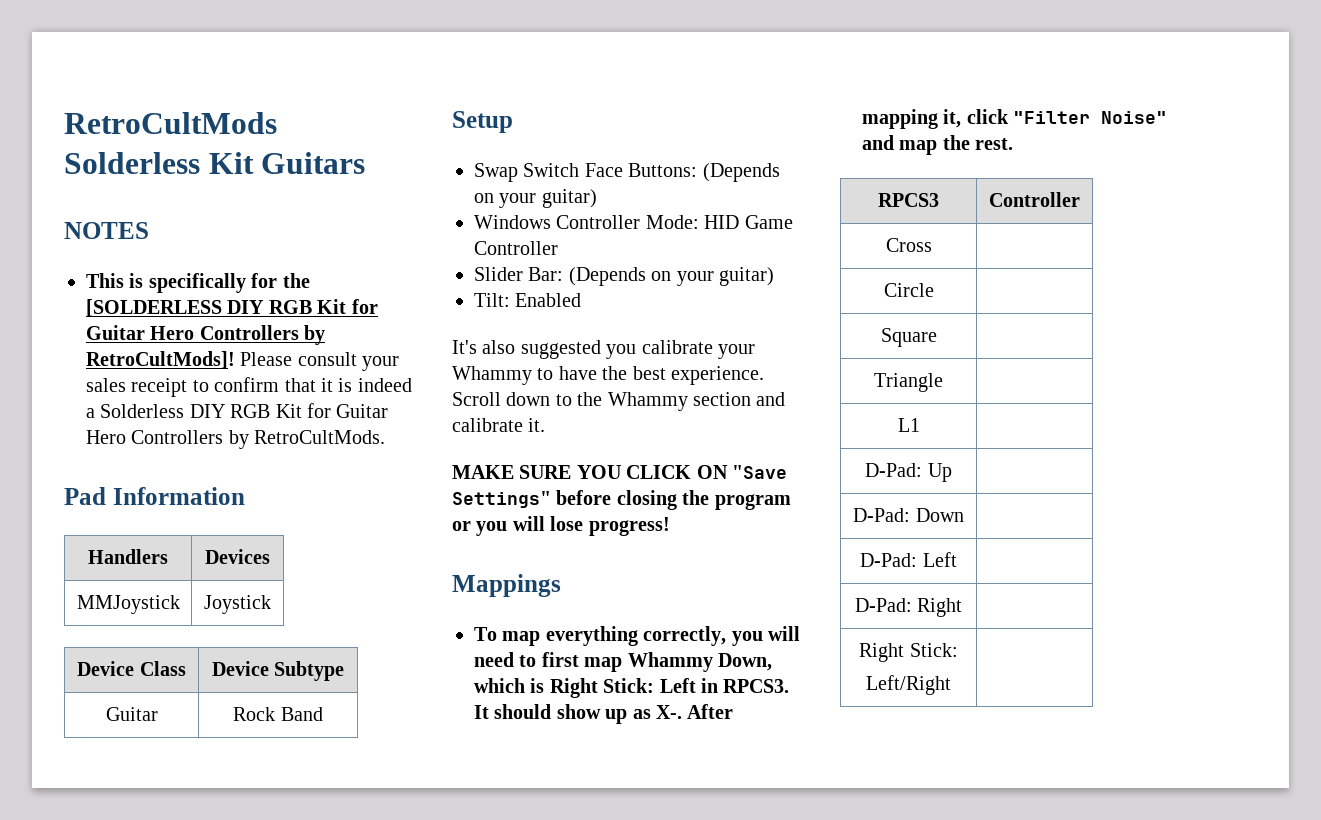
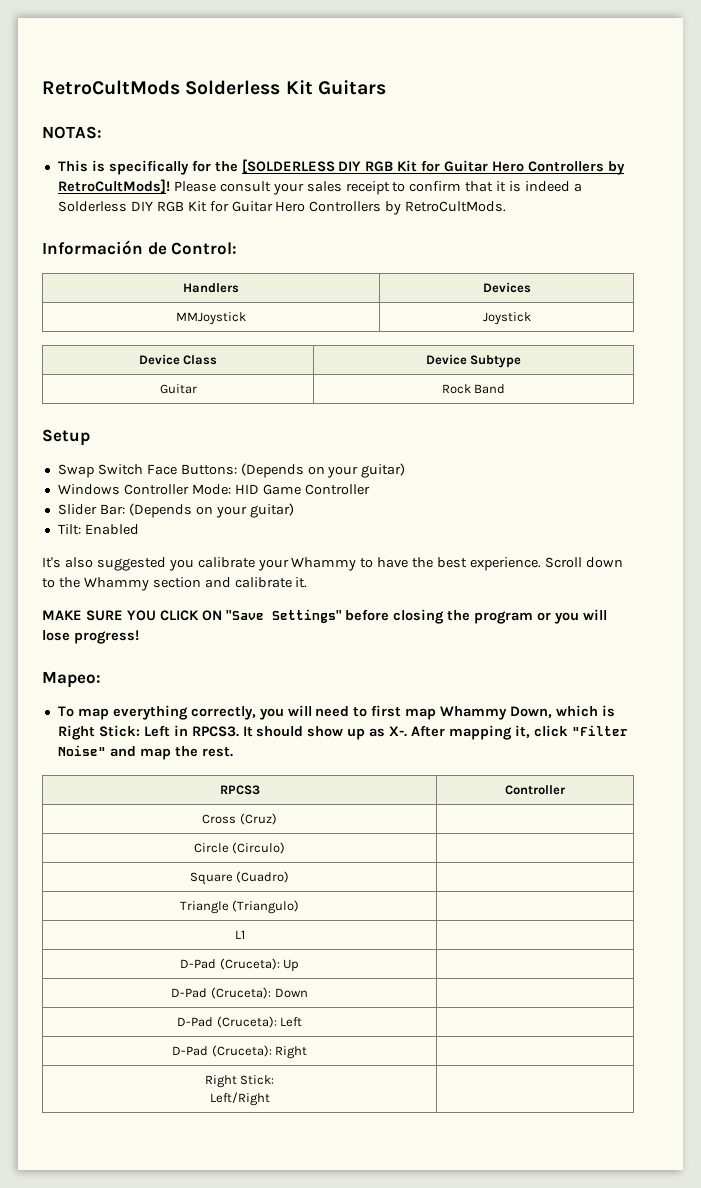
- NOTES
+ NOTAS:
- Pad Information
+ Información de Control:
- Mappings
+ Mapeo:
- Cross |
+ Cross (Cruz) |
- Circle |
+ Circle (Circulo) |
- Square |
+ Square (Cuadro) |
- Triangle |
+ Triangle (Triangulo) |
- D-Pad: Up |
+ D-Pad (Cruceta): Up |
- D-Pad: Down |
+ D-Pad (Cruceta): Down |
- D-Pad: Left |
+ D-Pad (Cruceta): Left |
- D-Pad: Right |
+ D-Pad (Cruceta): Right |

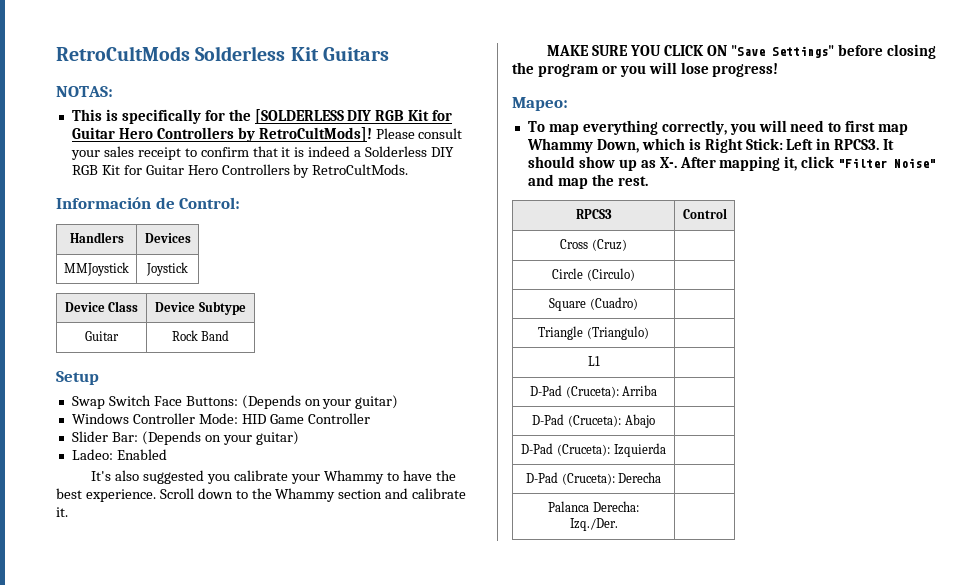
- Tilt: Enabled
+ Ladeo: Enabled
- RPCS3 | Controller
+ RPCS3 | Control
- D-Pad (Cruceta): Up |
- D-Pad (Cruceta): Down |
- D-Pad (Cruceta): Left |
- D-Pad (Cruceta): Right |
- Right Stick:
- Left/Right |
+ D-Pad (Cruceta): Arriba |
+ D-Pad (Cruceta): Abajo |
+ D-Pad (Cruceta): Izquierda |
+ D-Pad (Cruceta): Derecha |
+ Palanca Derecha:
+ Izq./Der. |

